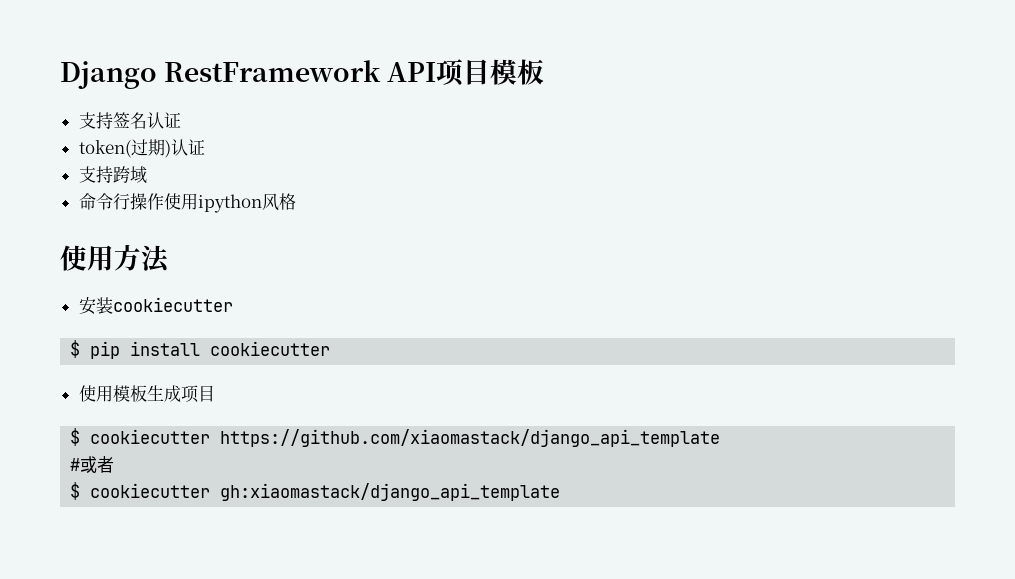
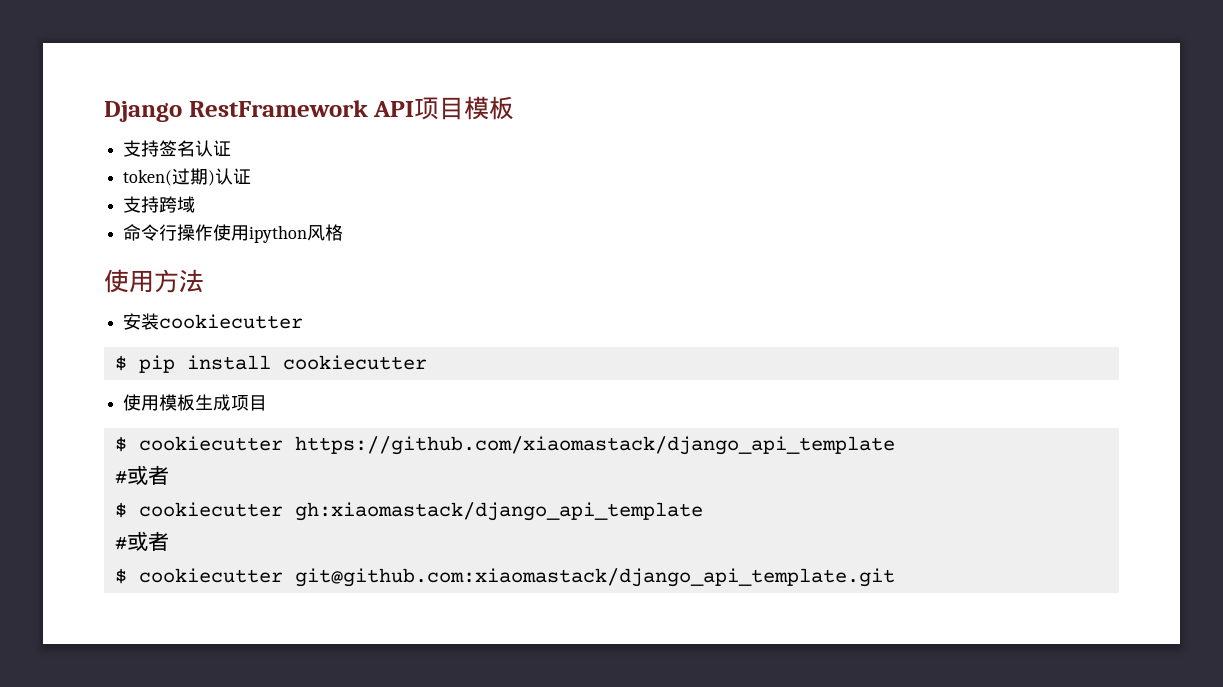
  $ cookiecutter gh:xiaomastack/django_api_template
+ #或者
+ $ cookiecutter git@github.com:xiaomastack/django_api_template.git

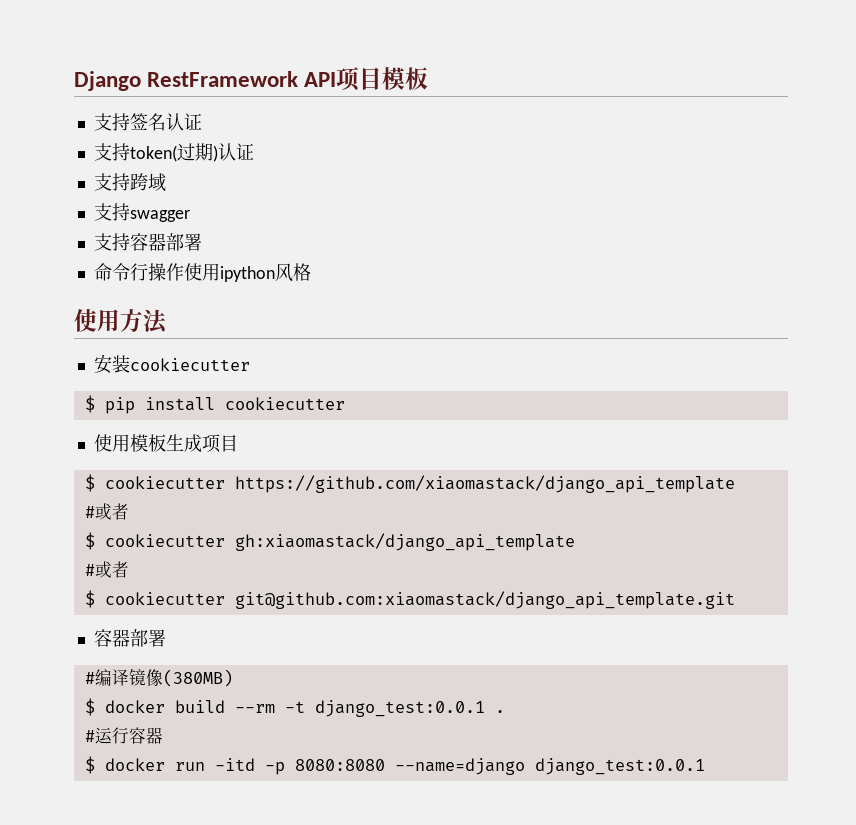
- token(过期)认证
+ 支持token(过期)认证
+ 支持swagger
+ 支持容器部署
  $ cookiecutter git@github.com:xiaomastack/django_api_template.git
+ 容器部署
+ #编译镜像(380MB)
+ $ docker build --rm -t django_test:0.0.1 .
+ #运行容器
+ $ docker run -itd -p 8080:8080 --name=django django_test:0.0.1

